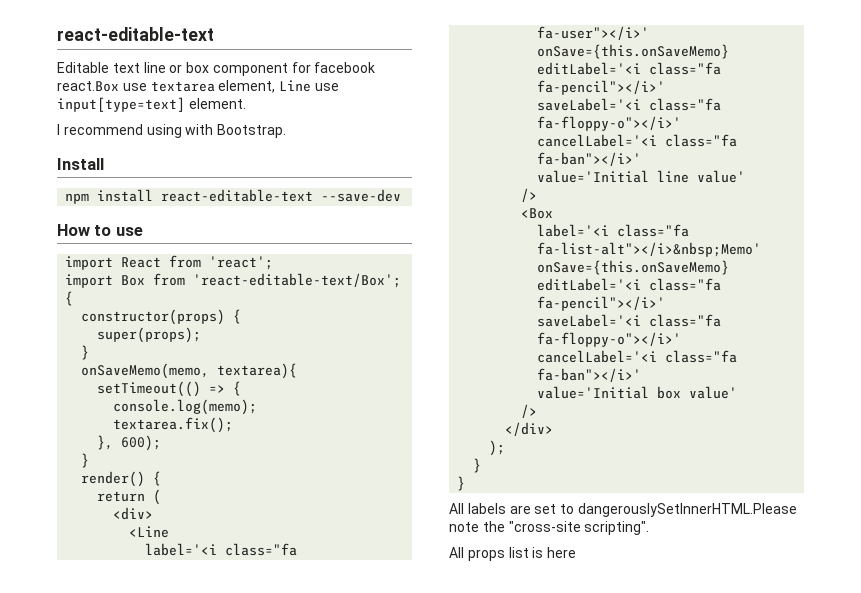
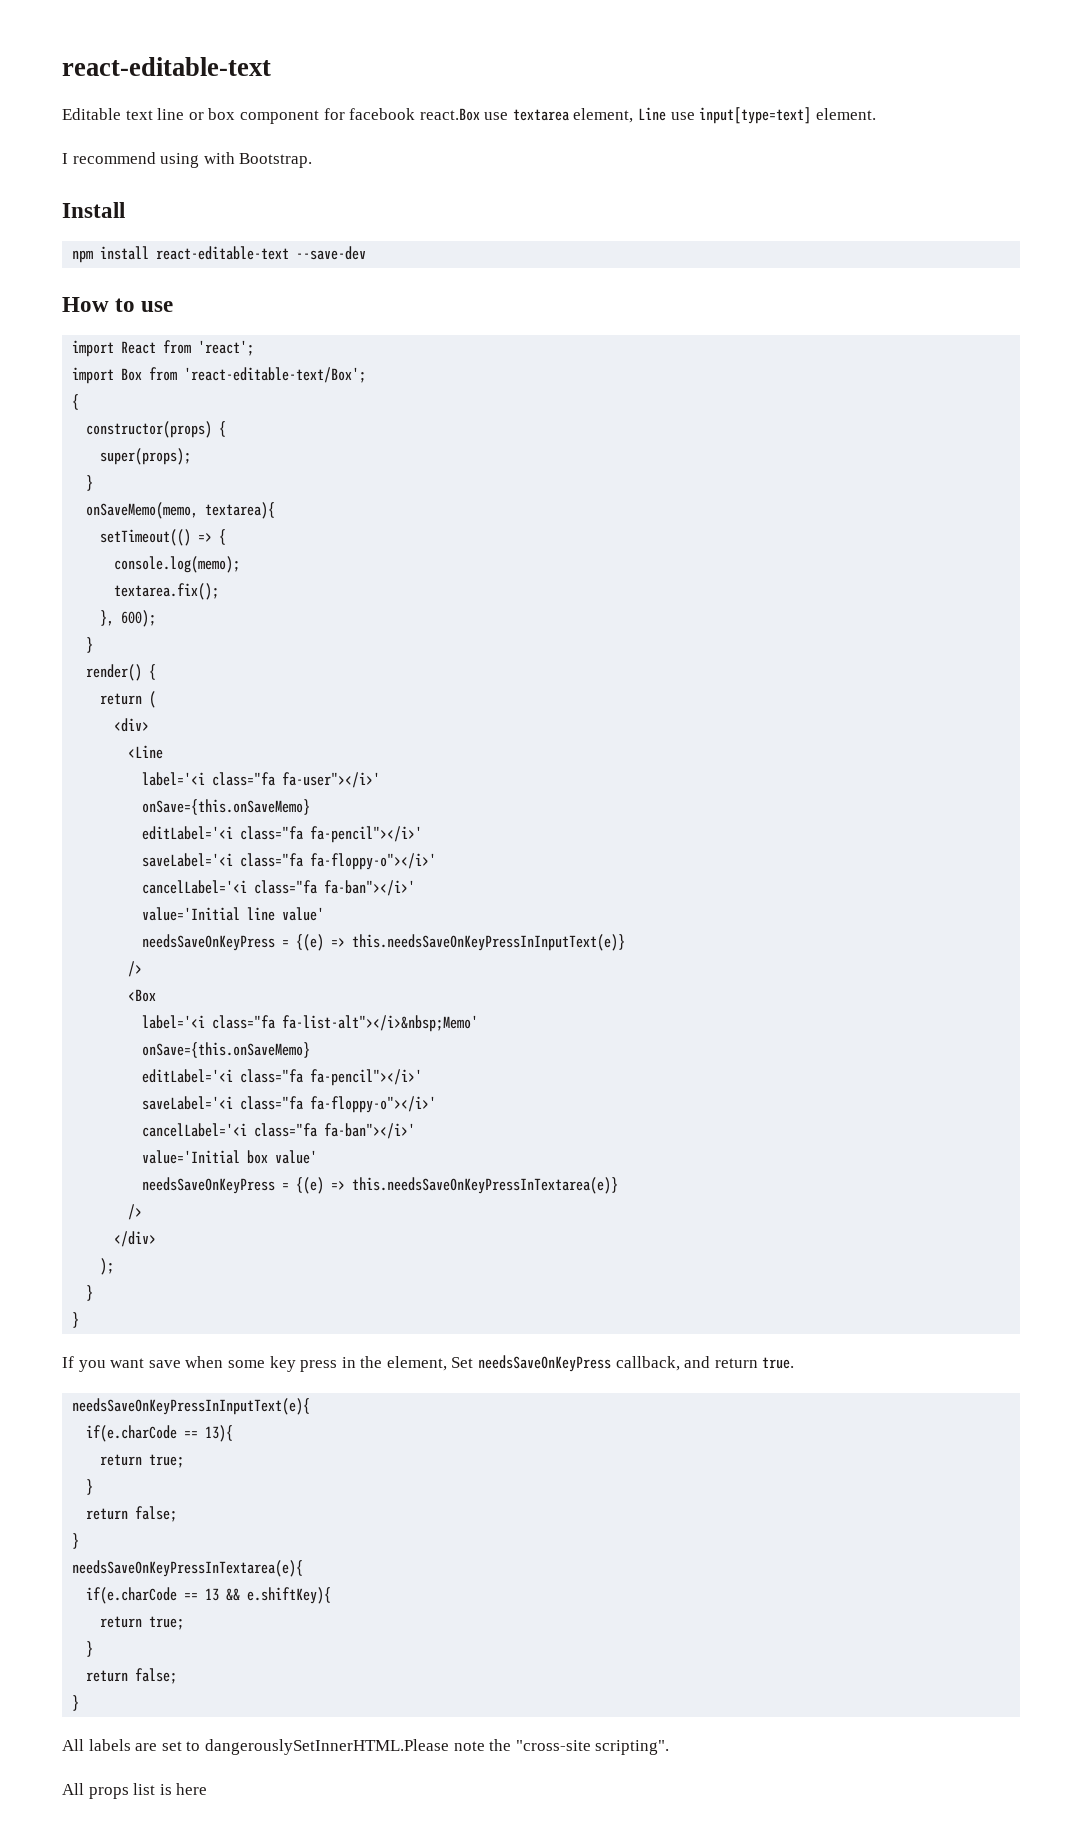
+ needsSaveOnKeyPress = {(e) => this.needsSaveOnKeyPressInInputText(e)}
+ needsSaveOnKeyPress = {(e) => this.needsSaveOnKeyPressInTextarea(e)}
+ If you want save when some key press in the element, Set needsSaveOnKeyPress callback, and return true.
+ needsSaveOnKeyPressInInputText(e){
+ if(e.charCode == 13){
+ return true;
+ }
+ return false;
+ }
+ needsSaveOnKeyPressInTextarea(e){
+ if(e.charCode == 13 && e.shiftKey){
+ return true;
+ }
+ return false;
+ }

